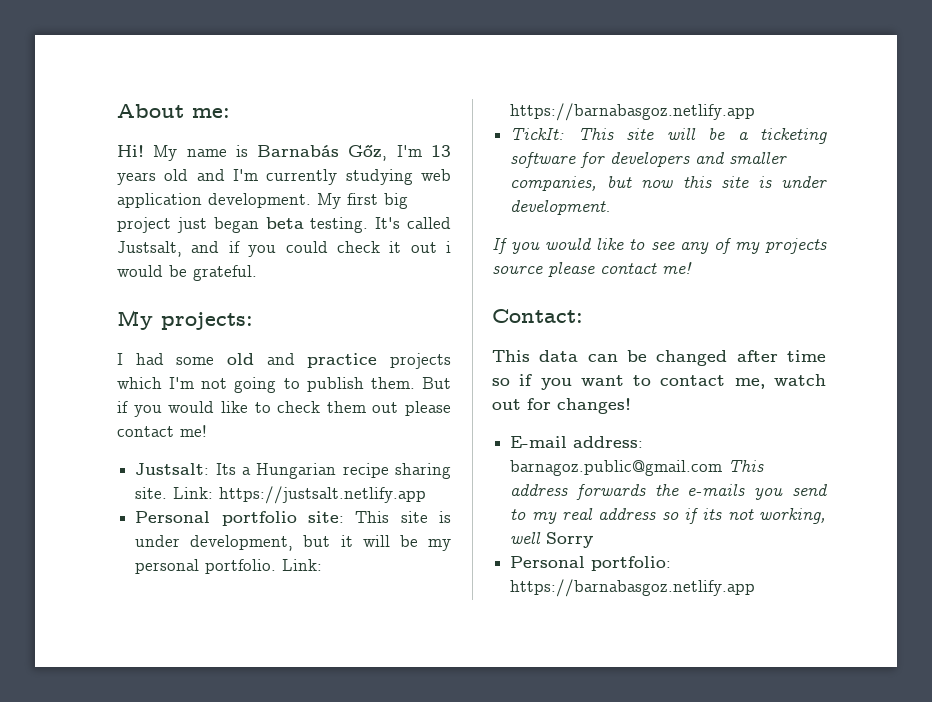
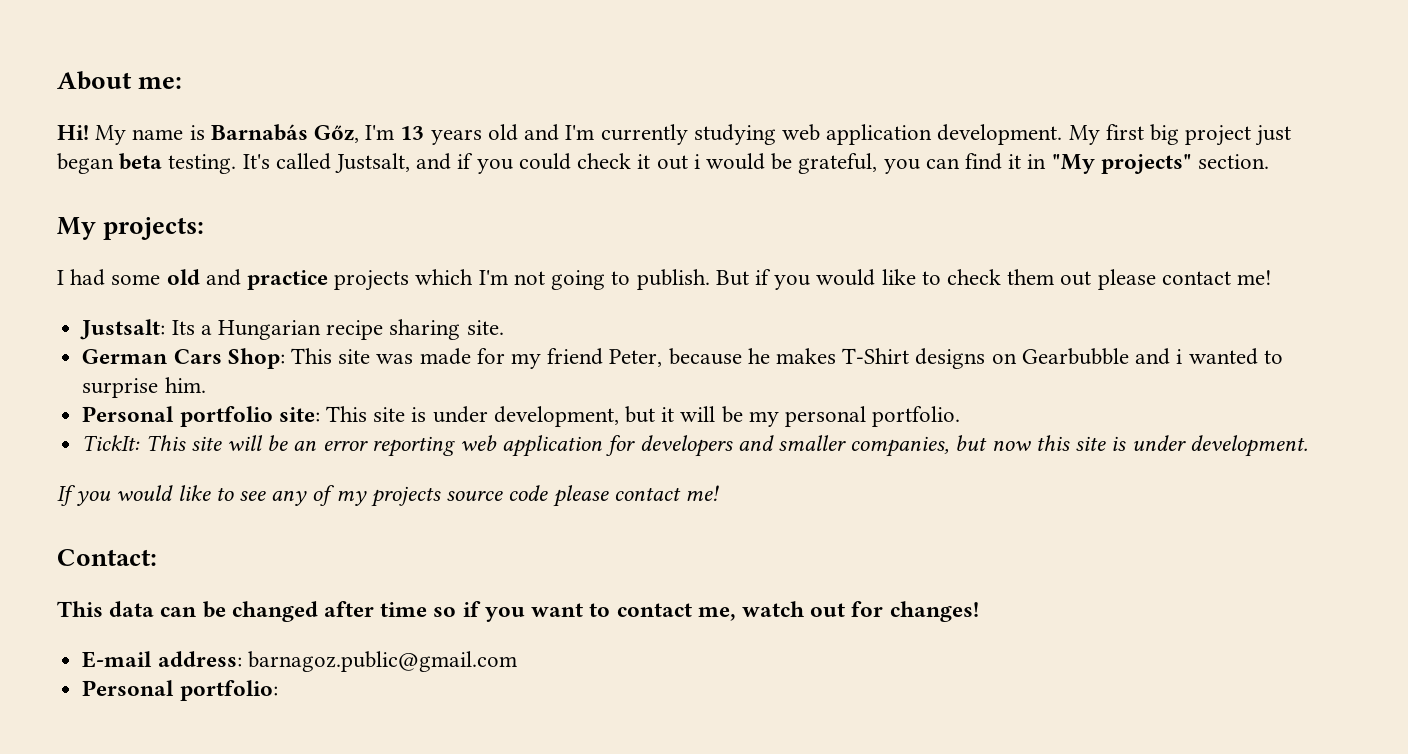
- It's called Justsalt, and if you could check it out i would be grateful.
+ It's called Justsalt, and if you could check it out i would be grateful, you can find it in "My projects" section.
- I had some old and practice projects which I'm not going to publish them.
+ I had some old and practice projects which I'm not going to publish.
- Justsalt: Its a Hungarian recipe sharing site. Link: https://justsalt.netlify.app
+ Justsalt: Its a Hungarian recipe sharing site.
+ German Cars Shop: This site was made for my friend Peter, because he makes T-Shirt designs on Gearbubble and i wanted to surprise him.
- Link: https://barnabasgoz.netlify.app
- TickIt: This site will be a ticketing software for developers and smaller companies, but now this site is under development.
+ TickIt: This site will be an error reporting web application for developers and smaller companies, but now this site is under development.
- If you would like to see any of my projects source please contact me!
+ If you would like to see any of my projects source code please contact me!
- E-mail address: barnagoz.public@gmail.com This address forwards the e-mails you send to my real address so if its not working, well Sorry
+ E-mail address: barnagoz.public@gmail.com
- Personal portfolio: https://barnabasgoz.netlify.app
+ Personal portfolio:

